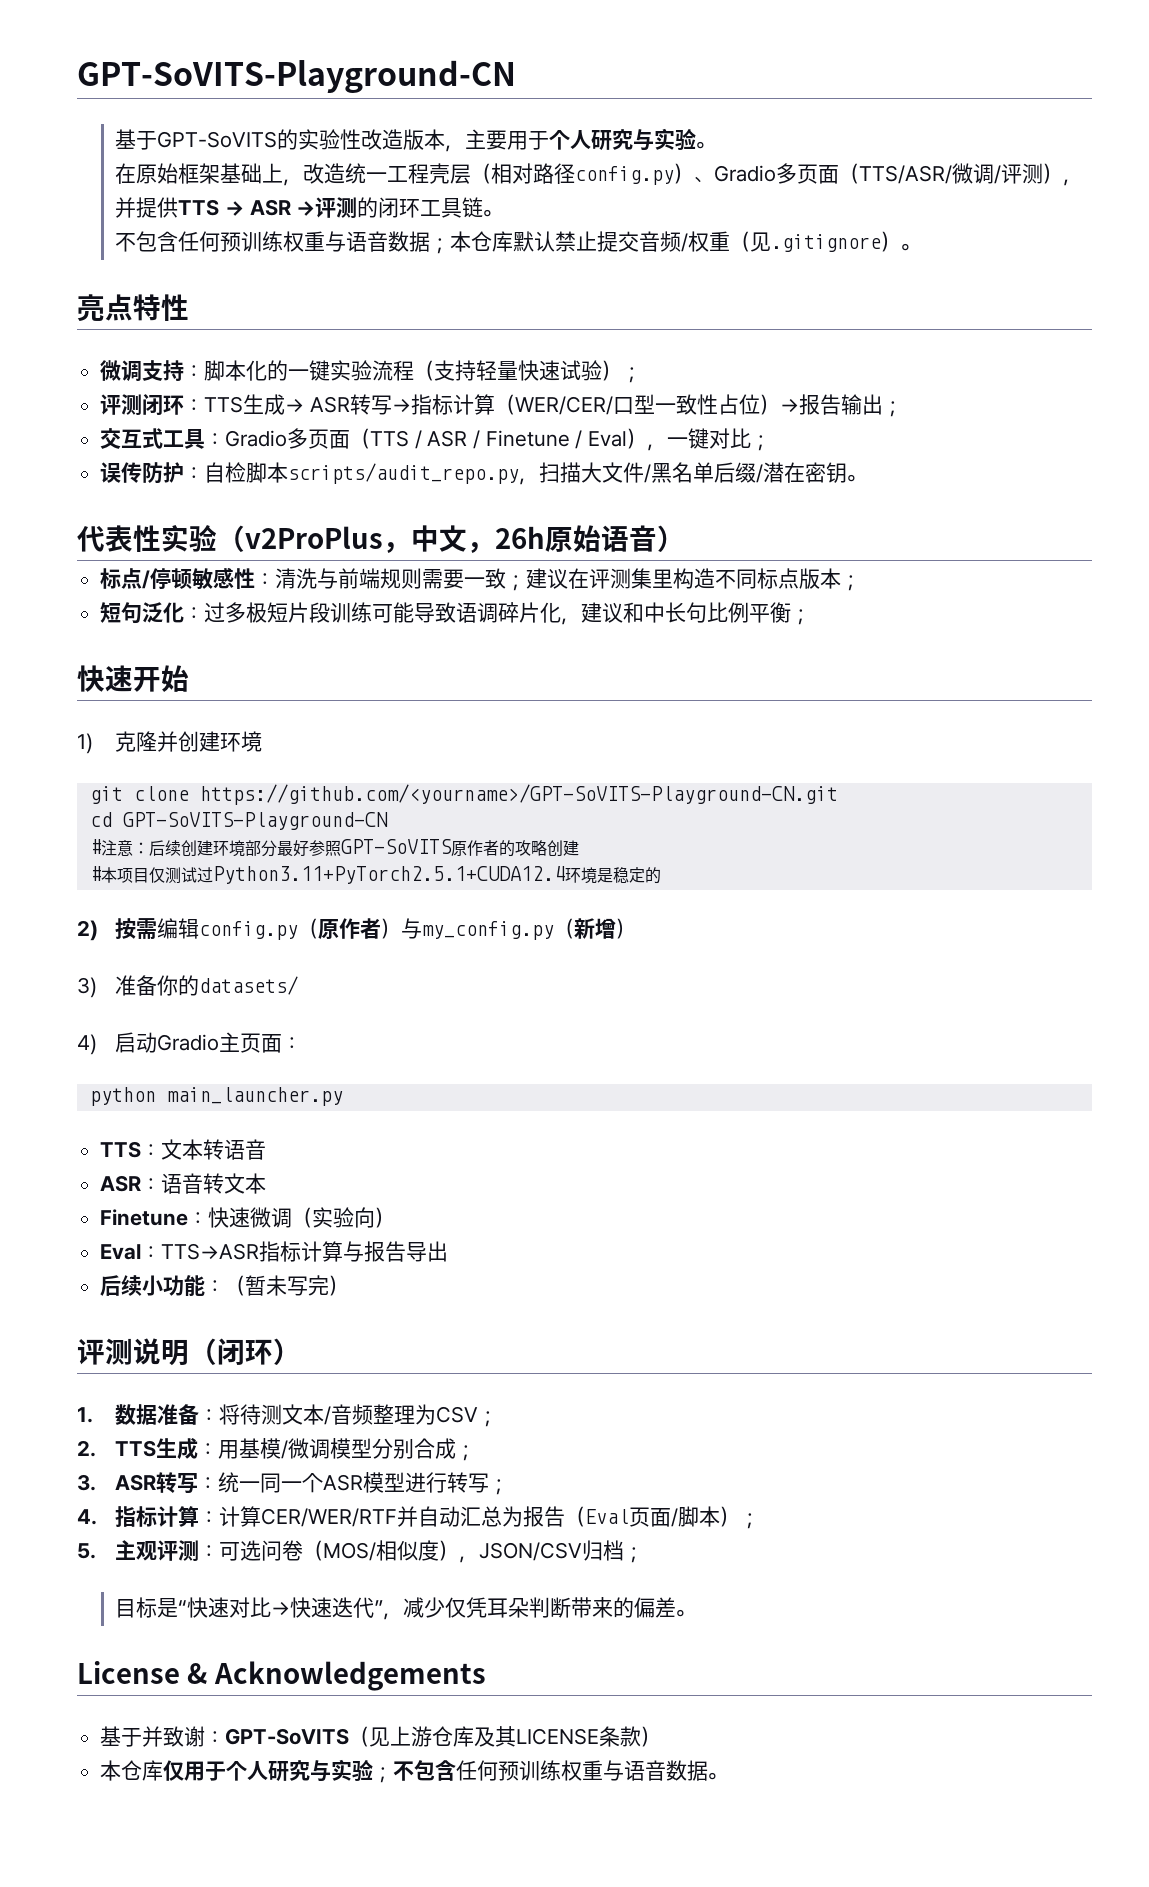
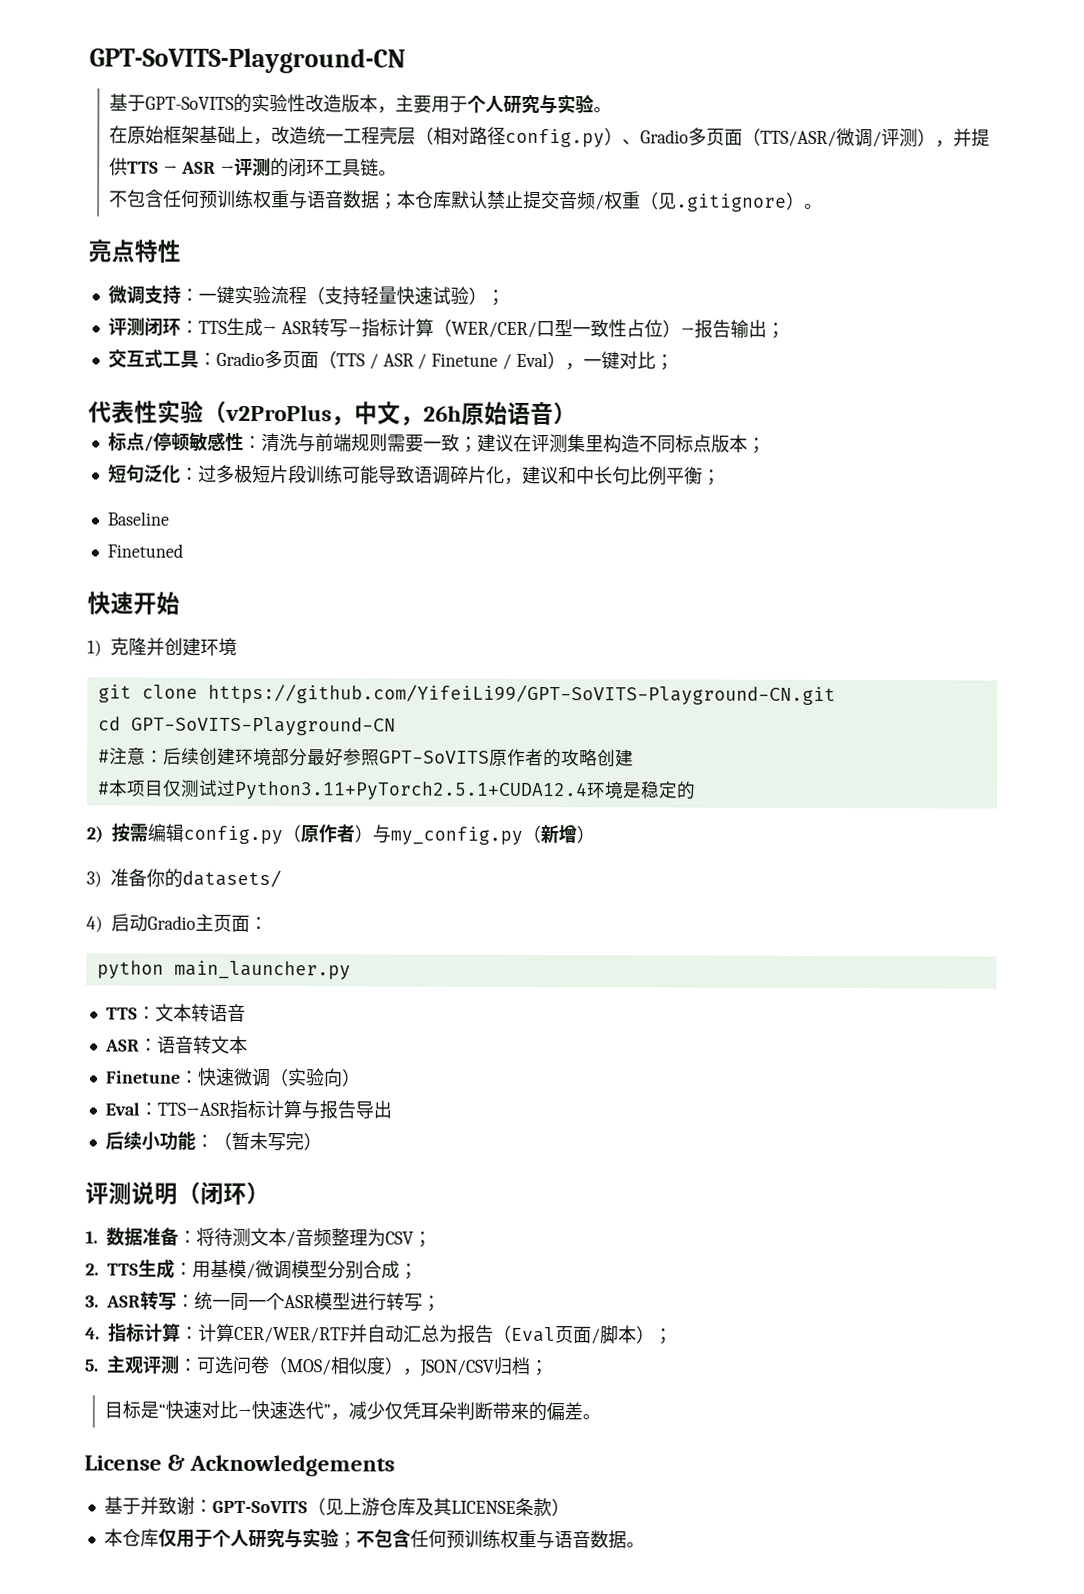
- 微调支持：脚本化的一键实验流程（支持轻量快速试验）；
+ 微调支持：一键实验流程（支持轻量快速试验）；
- 误传防护：自检脚本scripts/audit_repo.py，扫描大文件/黑名单后缀/潜在密钥。
+ Baseline
+ Finetuned
- git clone https://github.com/<yourname>/GPT-SoVITS-Playground-CN.git
+ git clone https://github.com/YifeiLi99/GPT-SoVITS-Playground-CN.git

